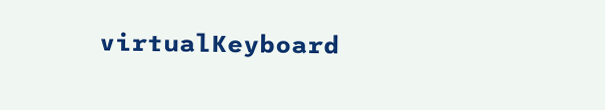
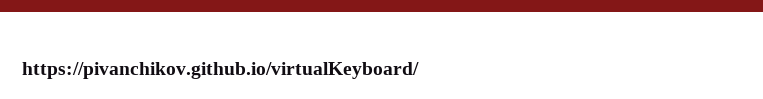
- virtualKeyboard
+ https://pivanchikov.github.io/virtualKeyboard/

